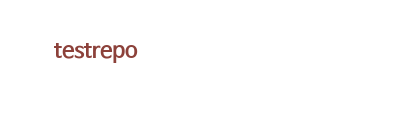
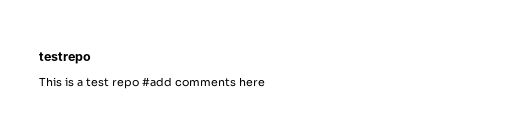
+ This is a test repo #add comments here

